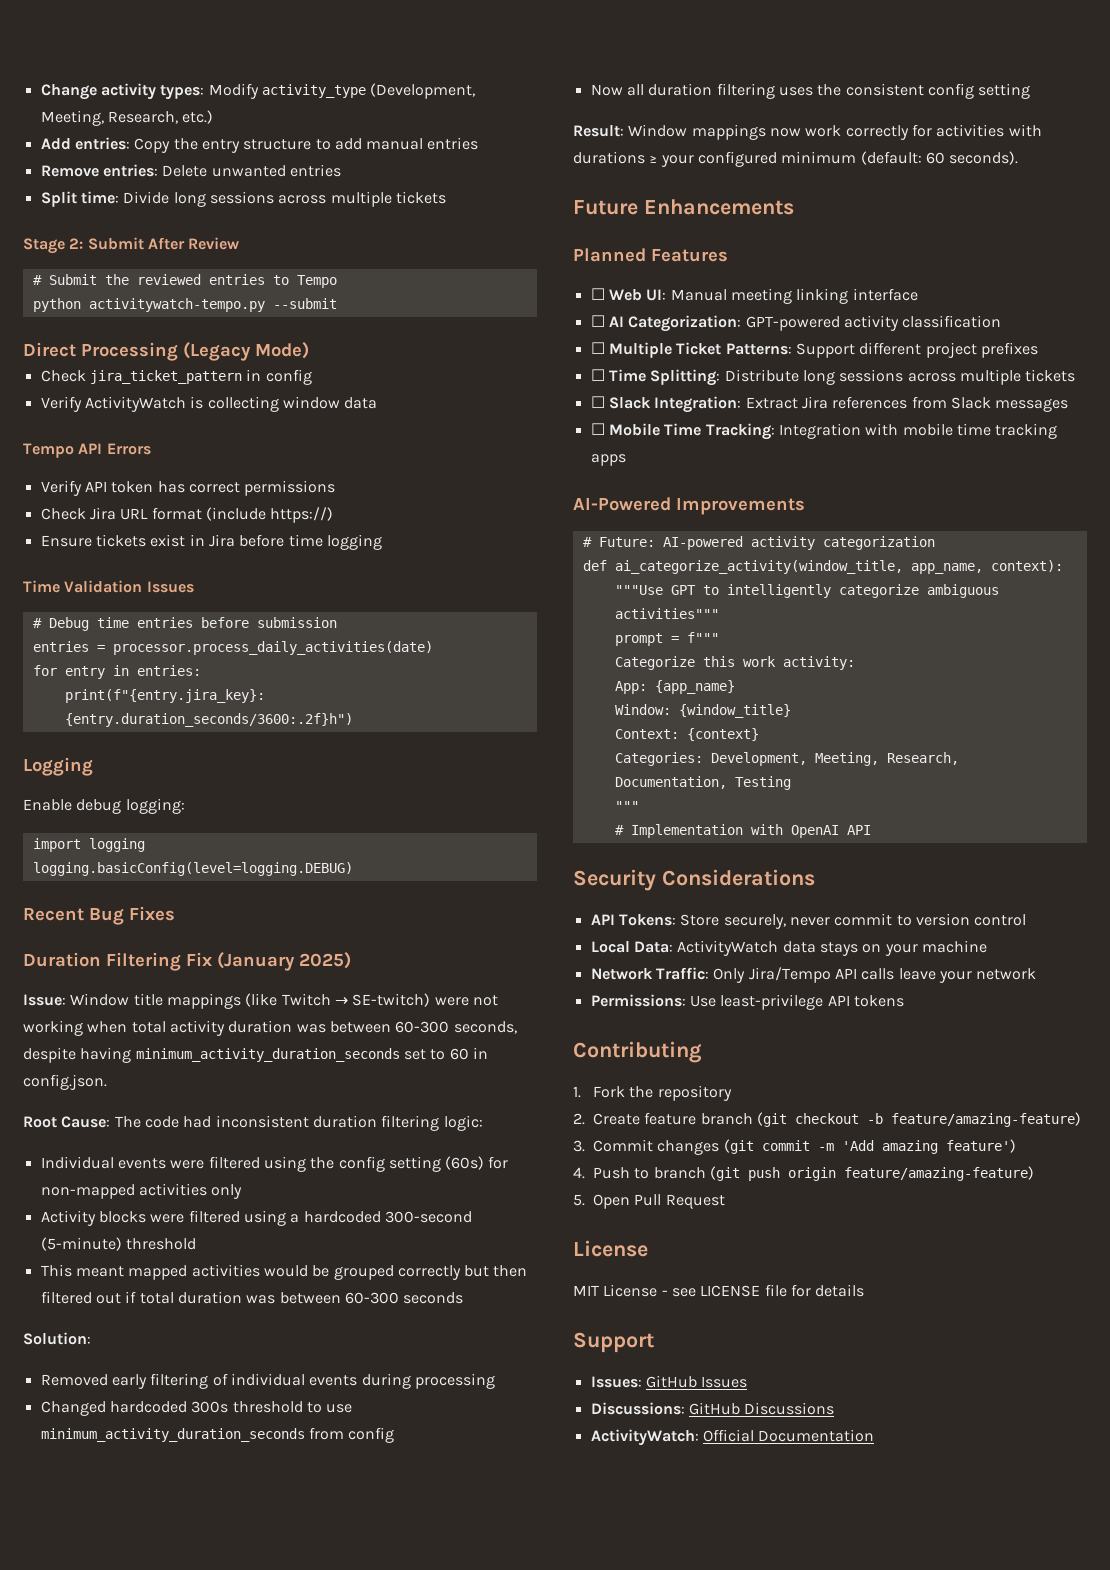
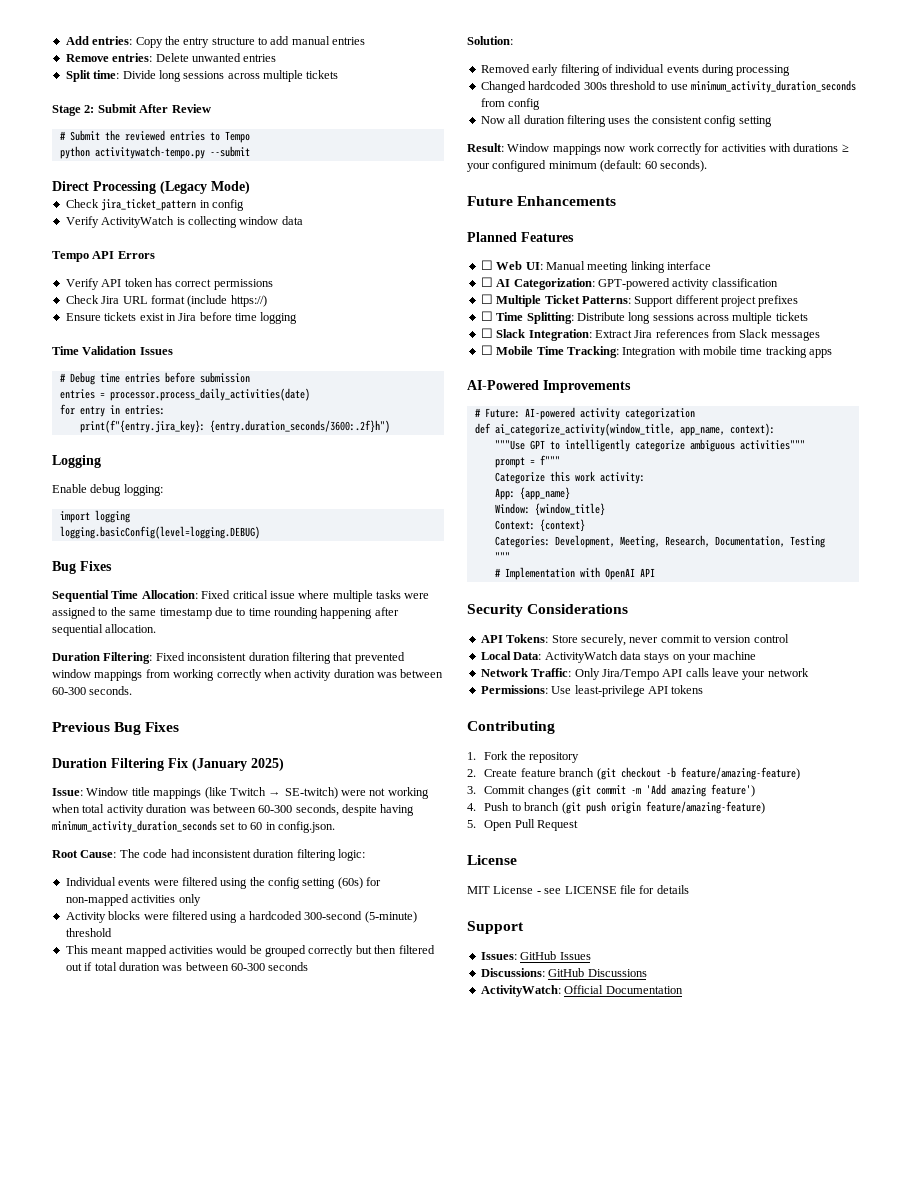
- Change activity types: Modify activity_type (Development, Meeting, Research, etc.)
  logging.basicConfig(level=logging.DEBUG)
- Recent Bug Fixes
+ Bug Fixes
+ Sequential Time Allocation: Fixed critical issue where multiple tasks were assigned to the same timestamp due to time rounding happening after sequential allocation.
+ Duration Filtering: Fixed inconsistent duration filtering that prevented window mappings from working correctly when activity duration was between 60-300 seconds.
+ Previous Bug Fixes

